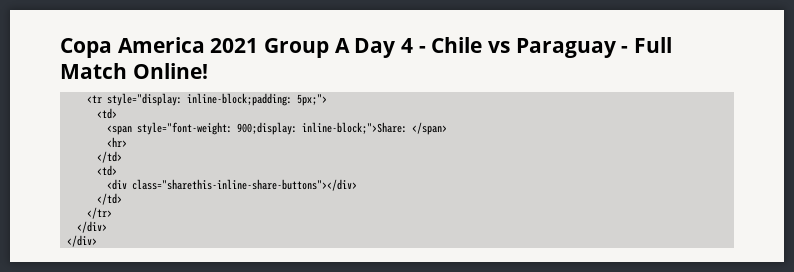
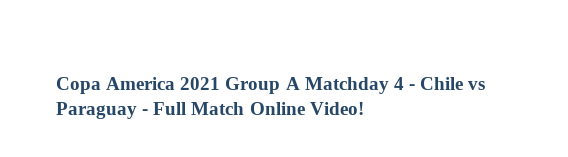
- Copa America 2021 Group A Day 4 - Chile vs Paraguay - Full Match Online!
- <tr style="display: inline-block;padding: 5px;">
- <td>
- <span style="font-weight: 900;display: inline-block;">Share: </span>
- <hr>
- </td>
- <td>
- <div class="sharethis-inline-share-buttons"></div>
- </td>
- </tr>
- </div>
- </div>
+ Copa America 2021 Group A Matchday 4 - Chile vs Paraguay - Full Match Online Video!

